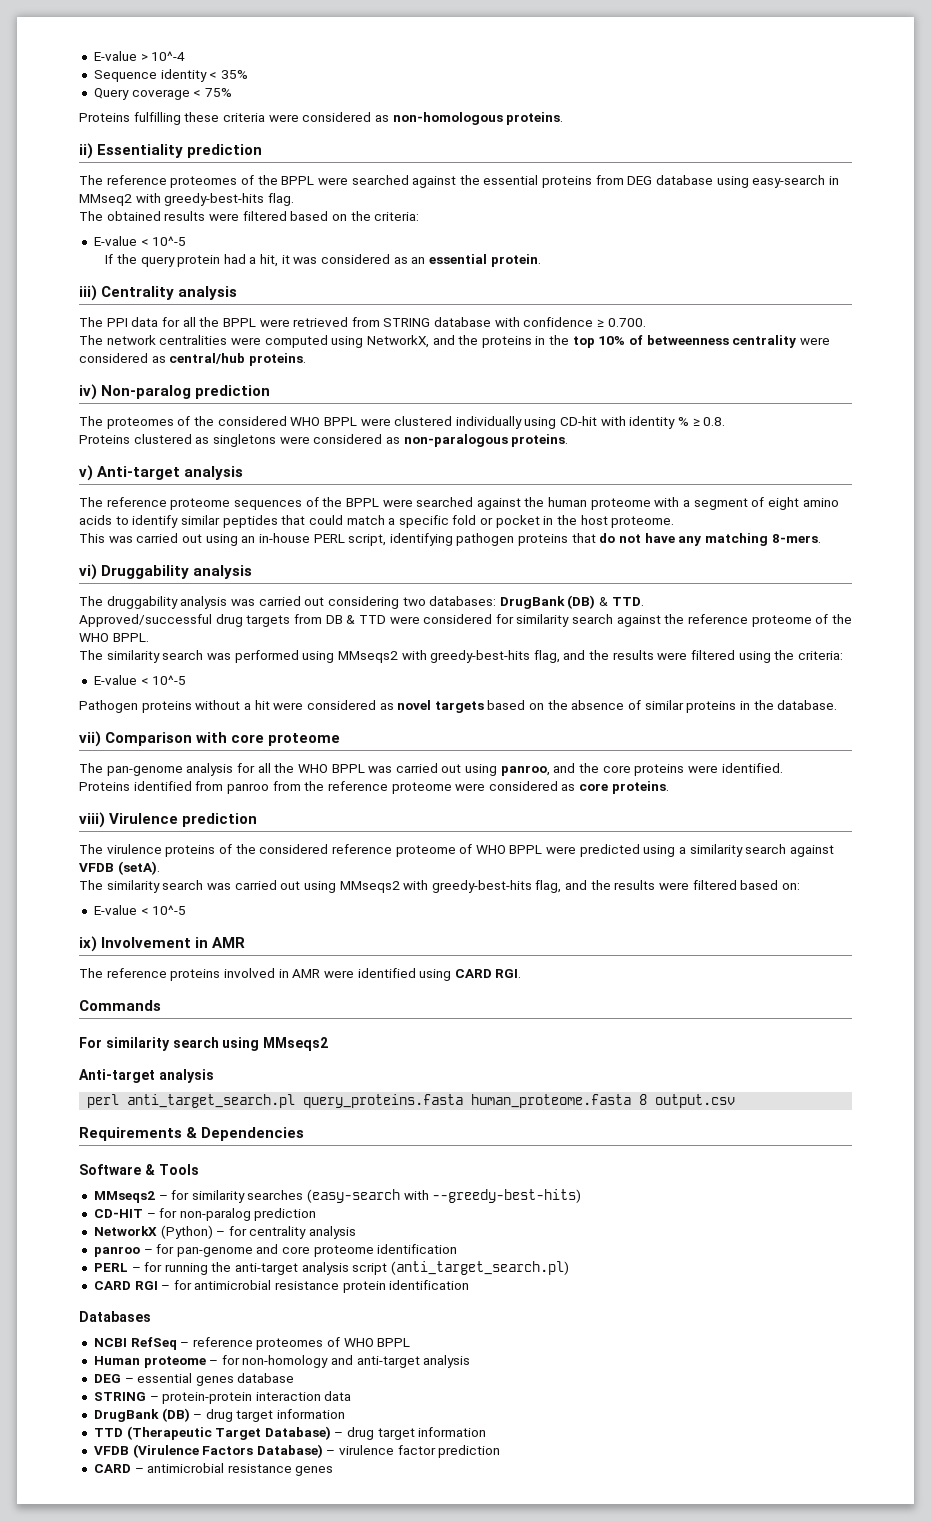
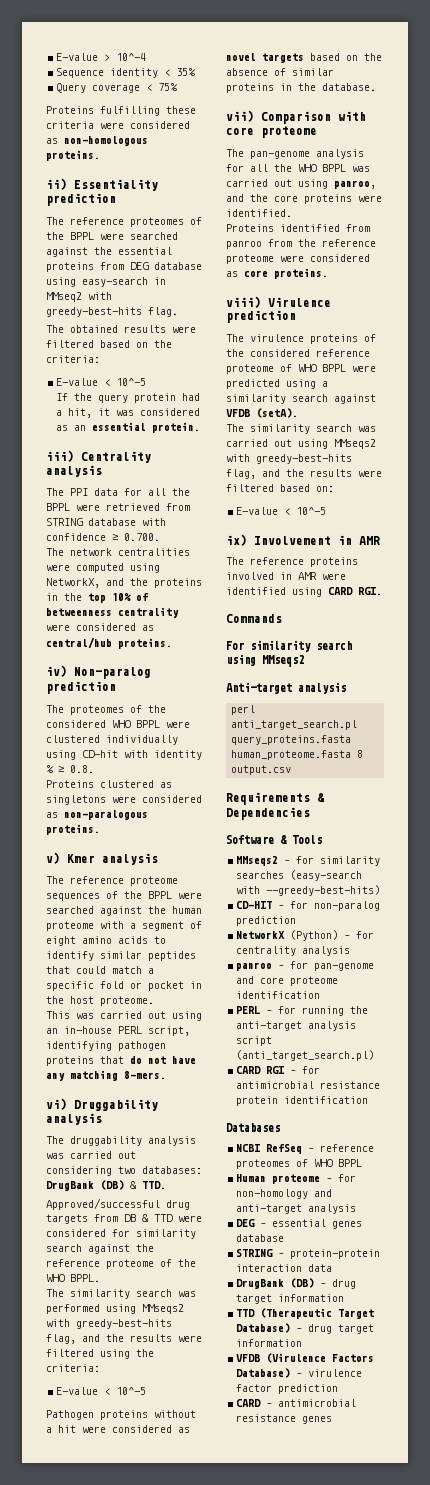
- v) Anti-target analysis
+ v) Kmer analysis

